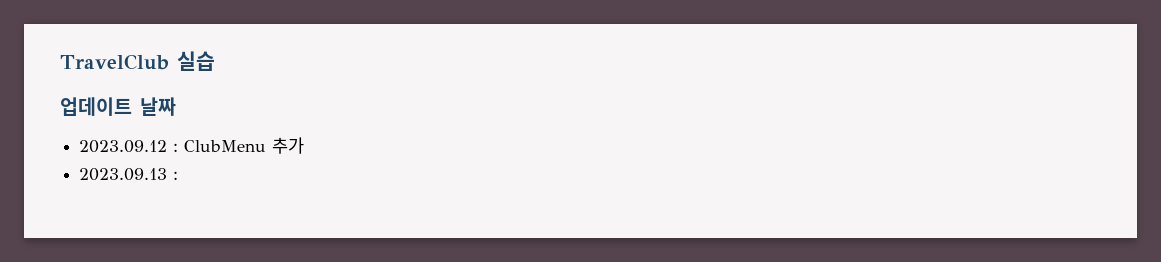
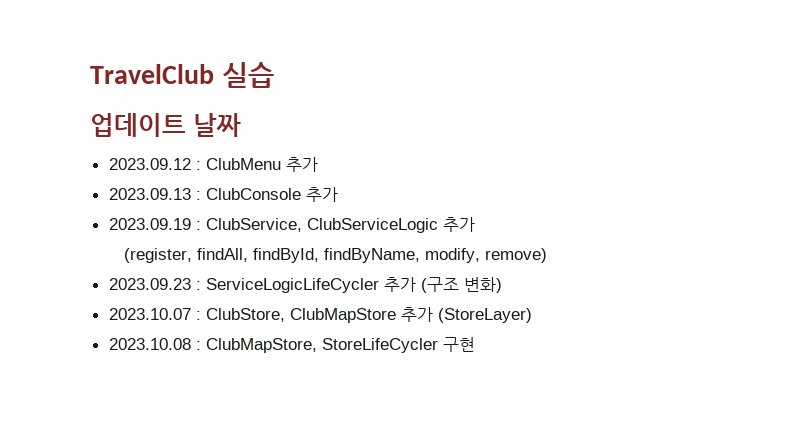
- 2023.09.13 :
+ 2023.09.13 : ClubConsole 추가
+ 2023.09.19 : ClubService, ClubServiceLogic 추가
+ (register, findAll, findById, findByName, modify, remove)
+ 2023.09.23 : ServiceLogicLifeCycler 추가 (구조 변화)
+ 2023.10.07 : ClubStore, ClubMapStore 추가 (StoreLayer)
+ 2023.10.08 : ClubMapStore, StoreLifeCycler 구현

